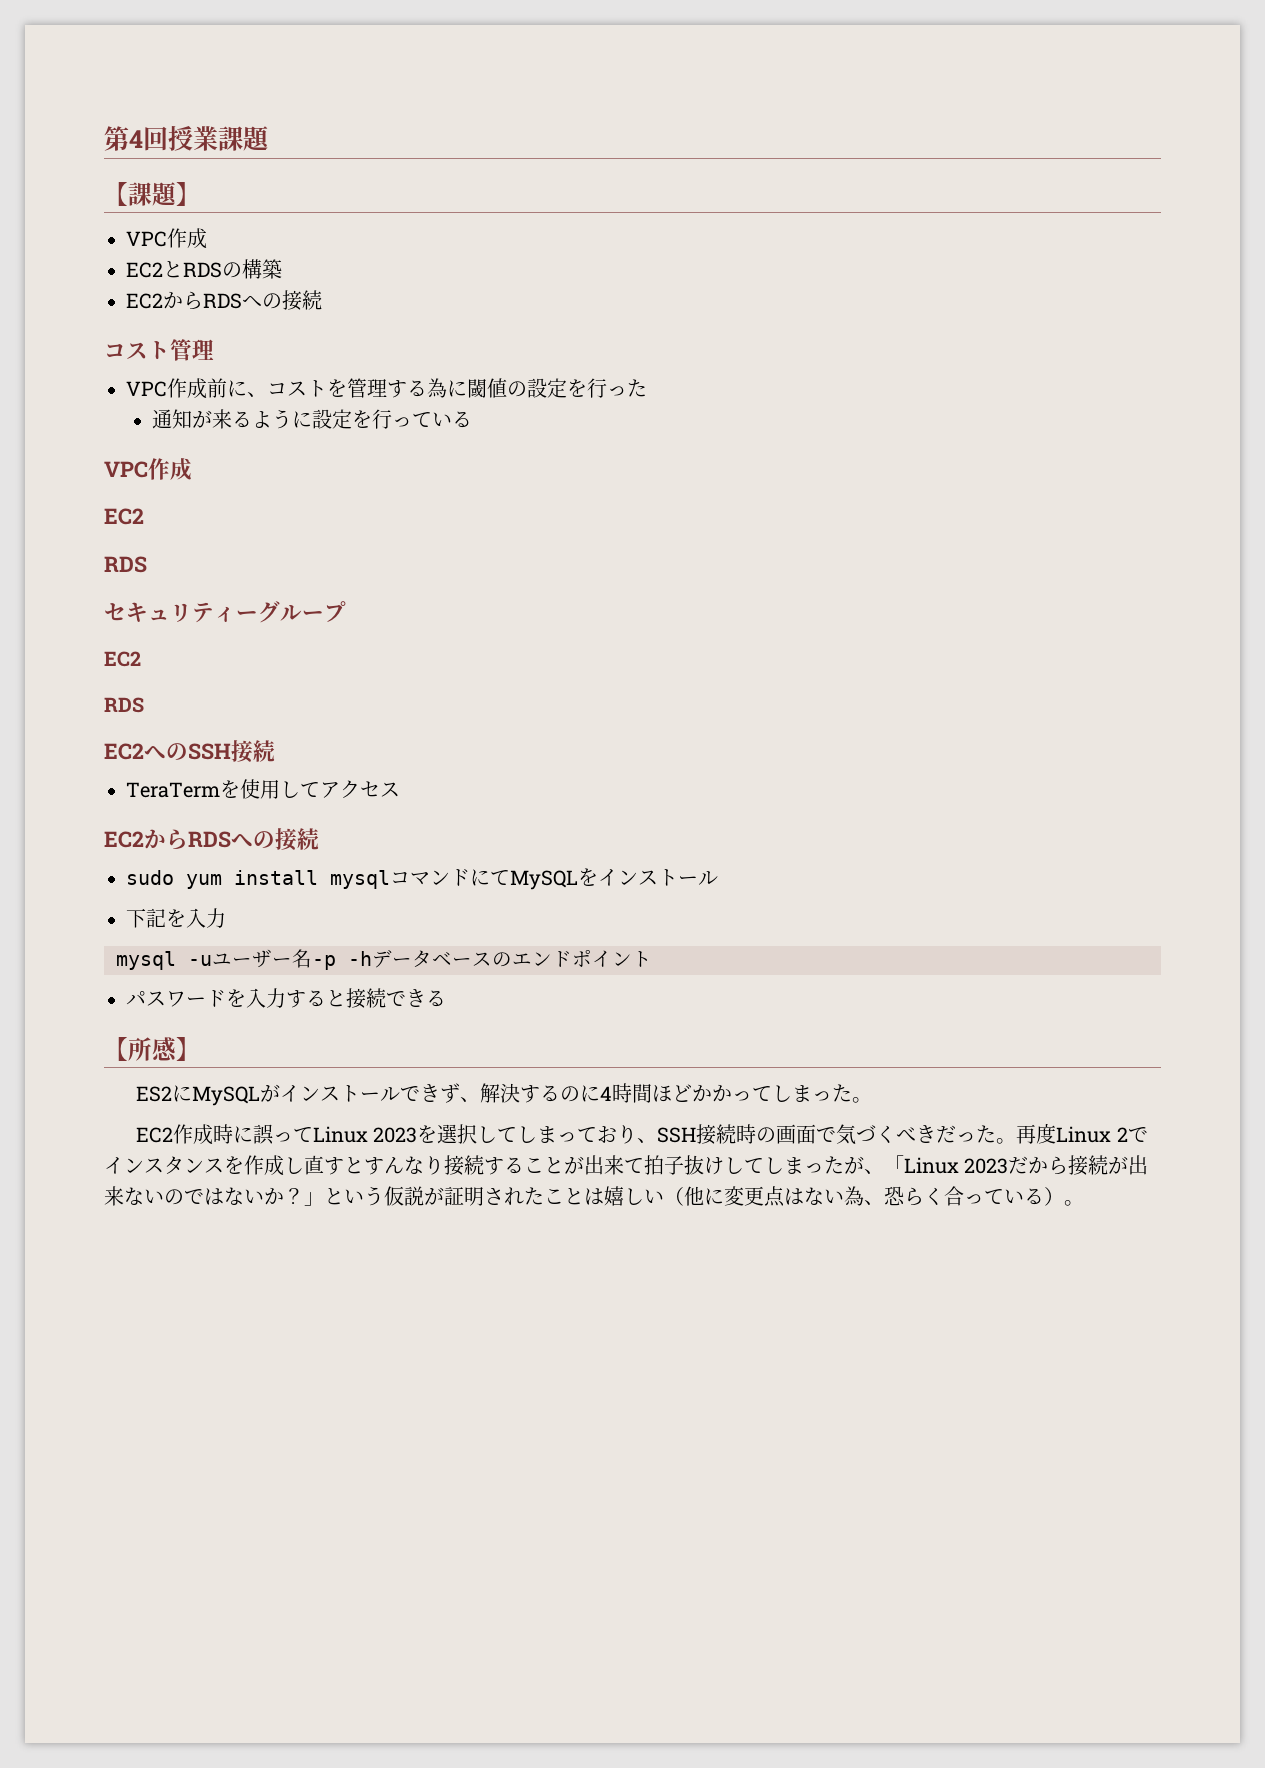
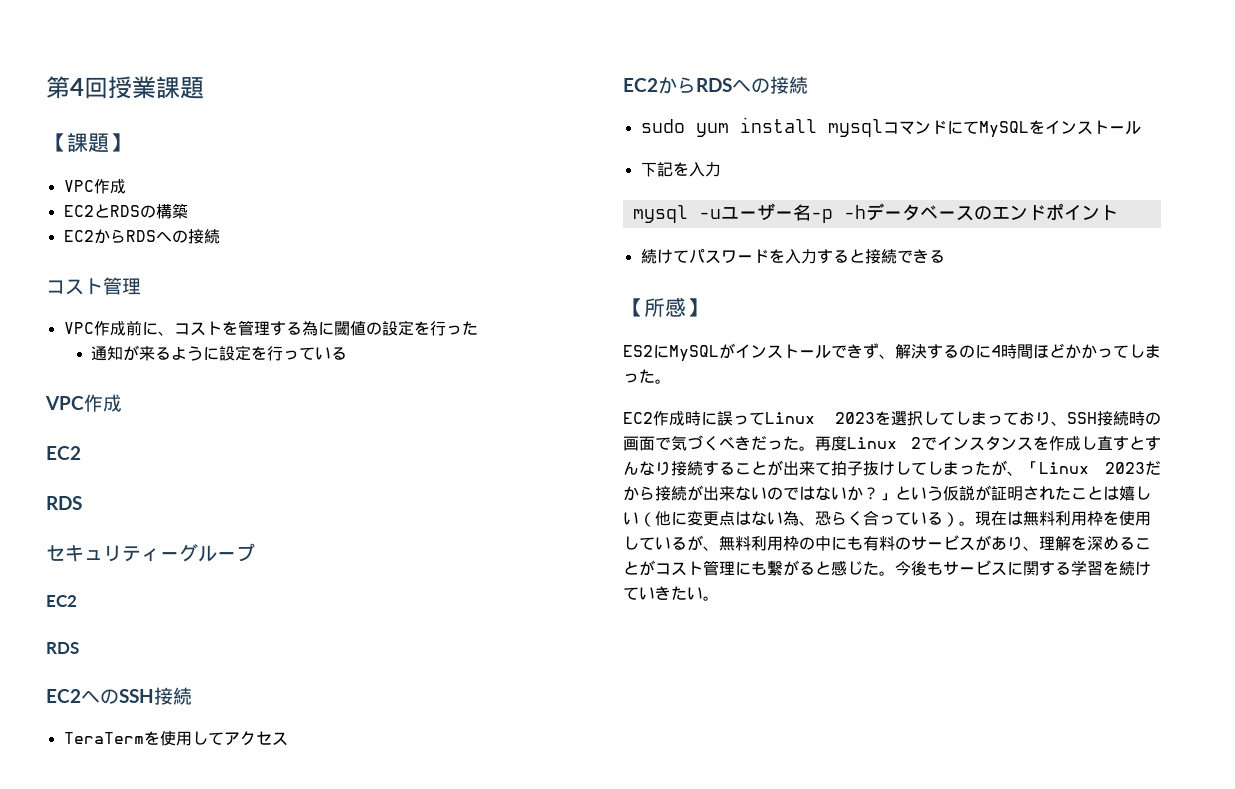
- パスワードを入力すると接続できる
+ 続けてパスワードを入力すると接続できる
+ 現在は無料利用枠を使用しているが、無料利用枠の中にも有料のサービスがあり、理解を深めることがコスト管理にも繋がると感じた。今後もサービスに関する学習を続けていきたい。

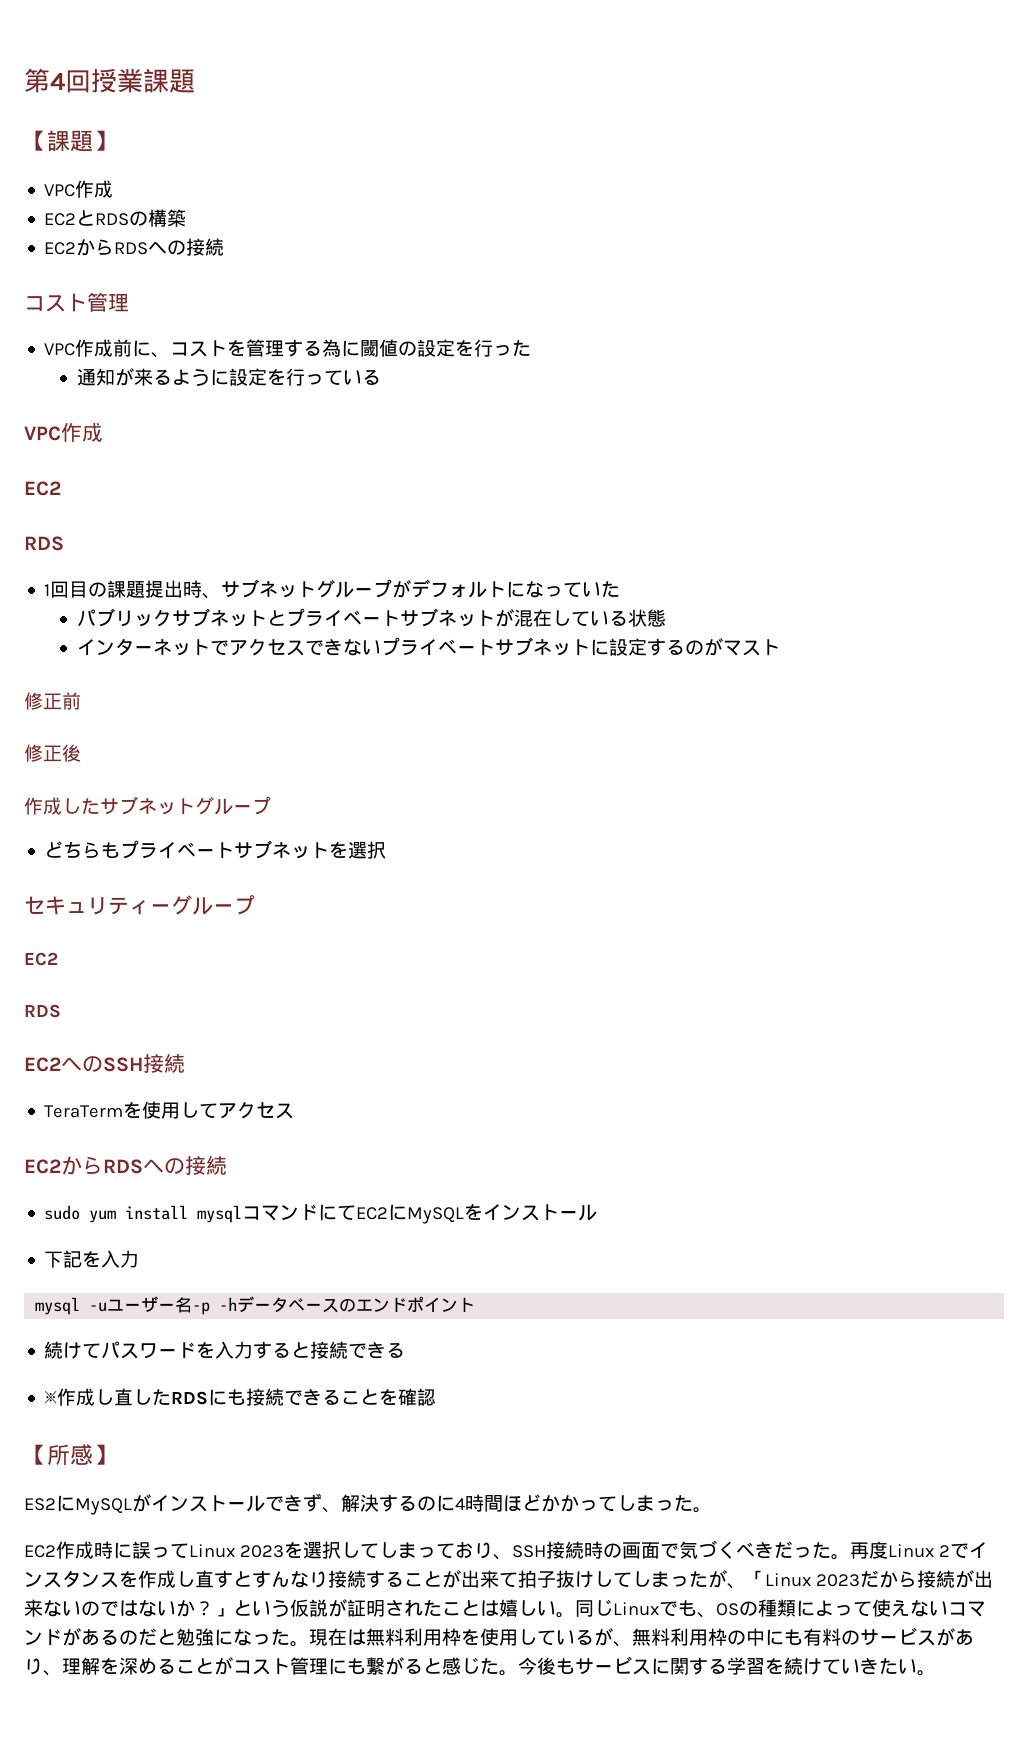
+ 1回目の課題提出時、サブネットグループがデフォルトになっていた
+ パブリックサブネットとプライベートサブネットが混在している状態
+ インターネットでアクセスできないプライベートサブネットに設定するのがマスト
+ 修正前
+ 修正後
+ 作成したサブネットグループ
+ どちらもプライベートサブネットを選択
- sudo yum install mysqlコマンドにてMySQLをインストール
+ sudo yum install mysqlコマンドにてEC2にMySQLをインストール
+ ※作成し直したRDSにも接続できることを確認
- 再度Linux 2でインスタンスを作成し直すとすんなり接続することが出来て拍子抜けしてしまったが、「Linux 2023だから接続が出来ないのではないか？」という仮説が証明されたことは嬉しい（他に変更点はない為、恐らく合っている）。
+ 再度Linux 2でインスタンスを作成し直すとすんなり接続することが出来て拍子抜けしてしまったが、「Linux 2023だから接続が出来ないのではないか？」という仮説が証明されたことは嬉しい。同じLinuxでも、OSの種類によって使えないコマンドがあるのだと勉強になった。

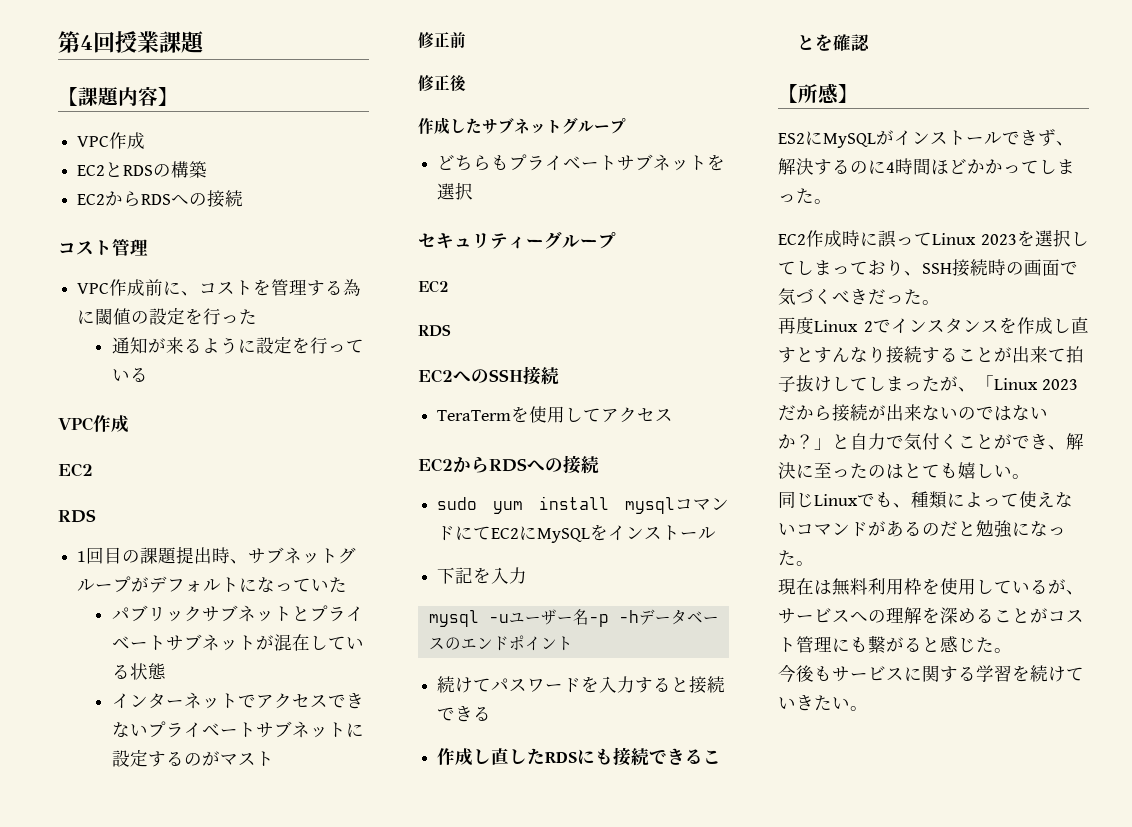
- 【課題】
+ 【課題内容】
- ※作成し直したRDSにも接続できることを確認
+ 作成し直したRDSにも接続できることを確認
- EC2作成時に誤ってLinux 2023を選択してしまっており、SSH接続時の画面で気づくべきだった。再度Linux 2でインスタンスを作成し直すとすんなり接続することが出来て拍子抜けしてしまったが、「Linux 2023だから接続が出来ないのではないか？」という仮説が証明されたことは嬉しい。同じLinuxでも、OSの種類によって使えないコマンドがあるのだと勉強になった。現在は無料利用枠を使用しているが、無料利用枠の中にも有料のサービスがあり、理解を深めることがコスト管理にも繋がると感じた。今後もサービスに関する学習を続けていきたい。
+ EC2作成時に誤ってLinux 2023を選択してしまっており、SSH接続時の画面で気づくべきだった。
+ 再度Linux 2でインスタンスを作成し直すとすんなり接続することが出来て拍子抜けしてしまったが、「Linux 2023だから接続が出来ないのではないか？」と自力で気付くことができ、解決に至ったのはとても嬉しい。
+ 同じLinuxでも、種類によって使えないコマンドがあるのだと勉強になった。
+ 現在は無料利用枠を使用しているが、サービスへの理解を深めることがコスト管理にも繋がると感じた。
+ 今後もサービスに関する学習を続けていきたい。

